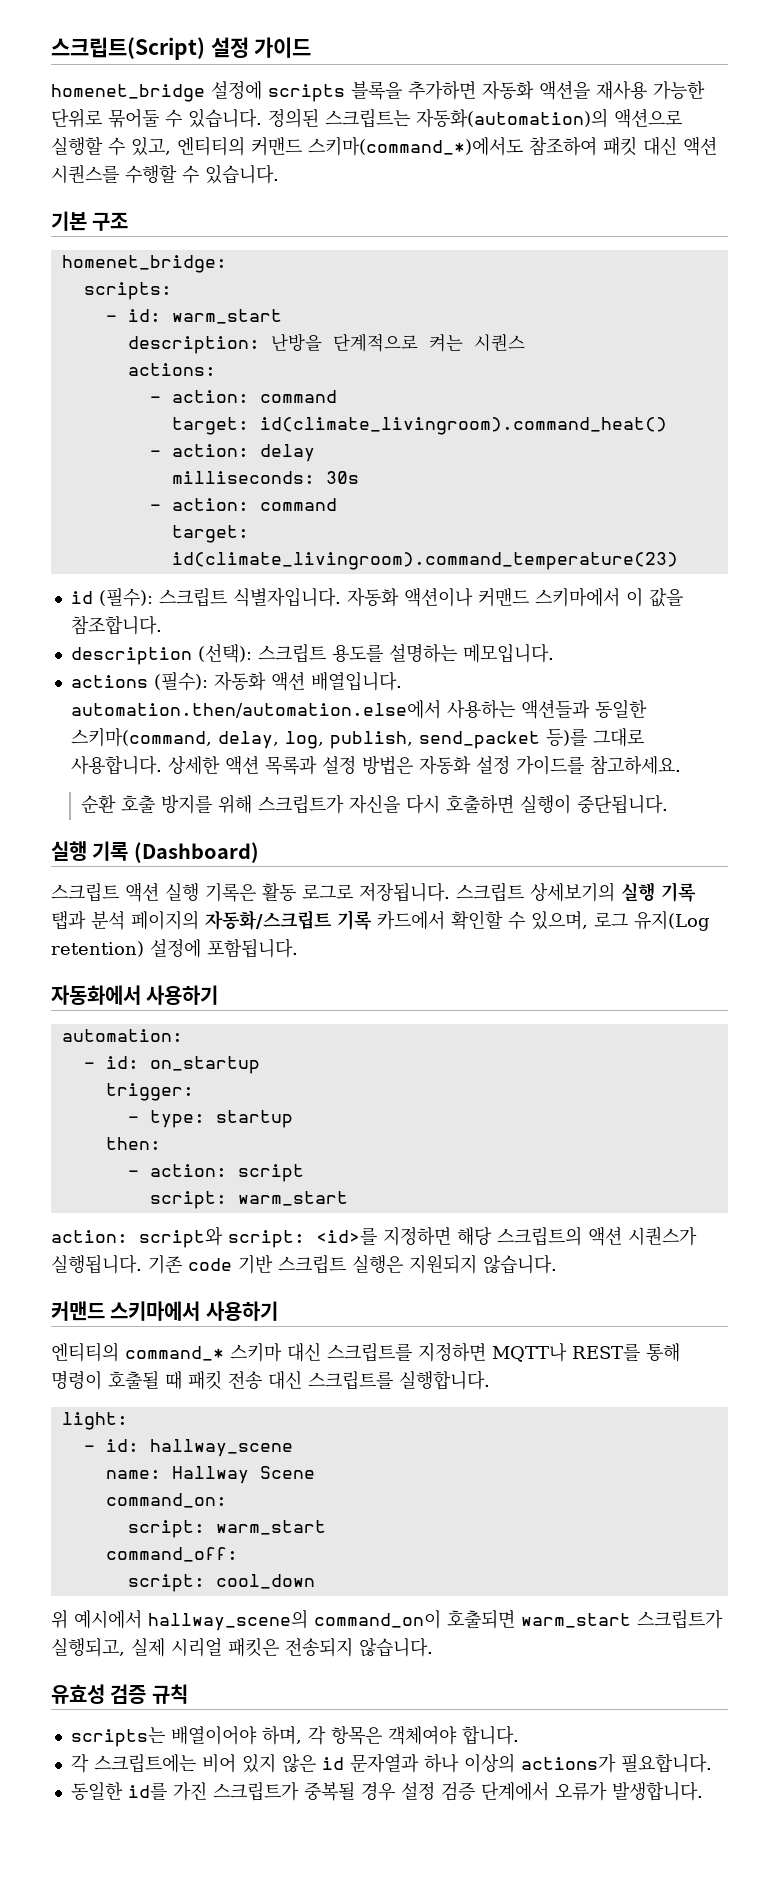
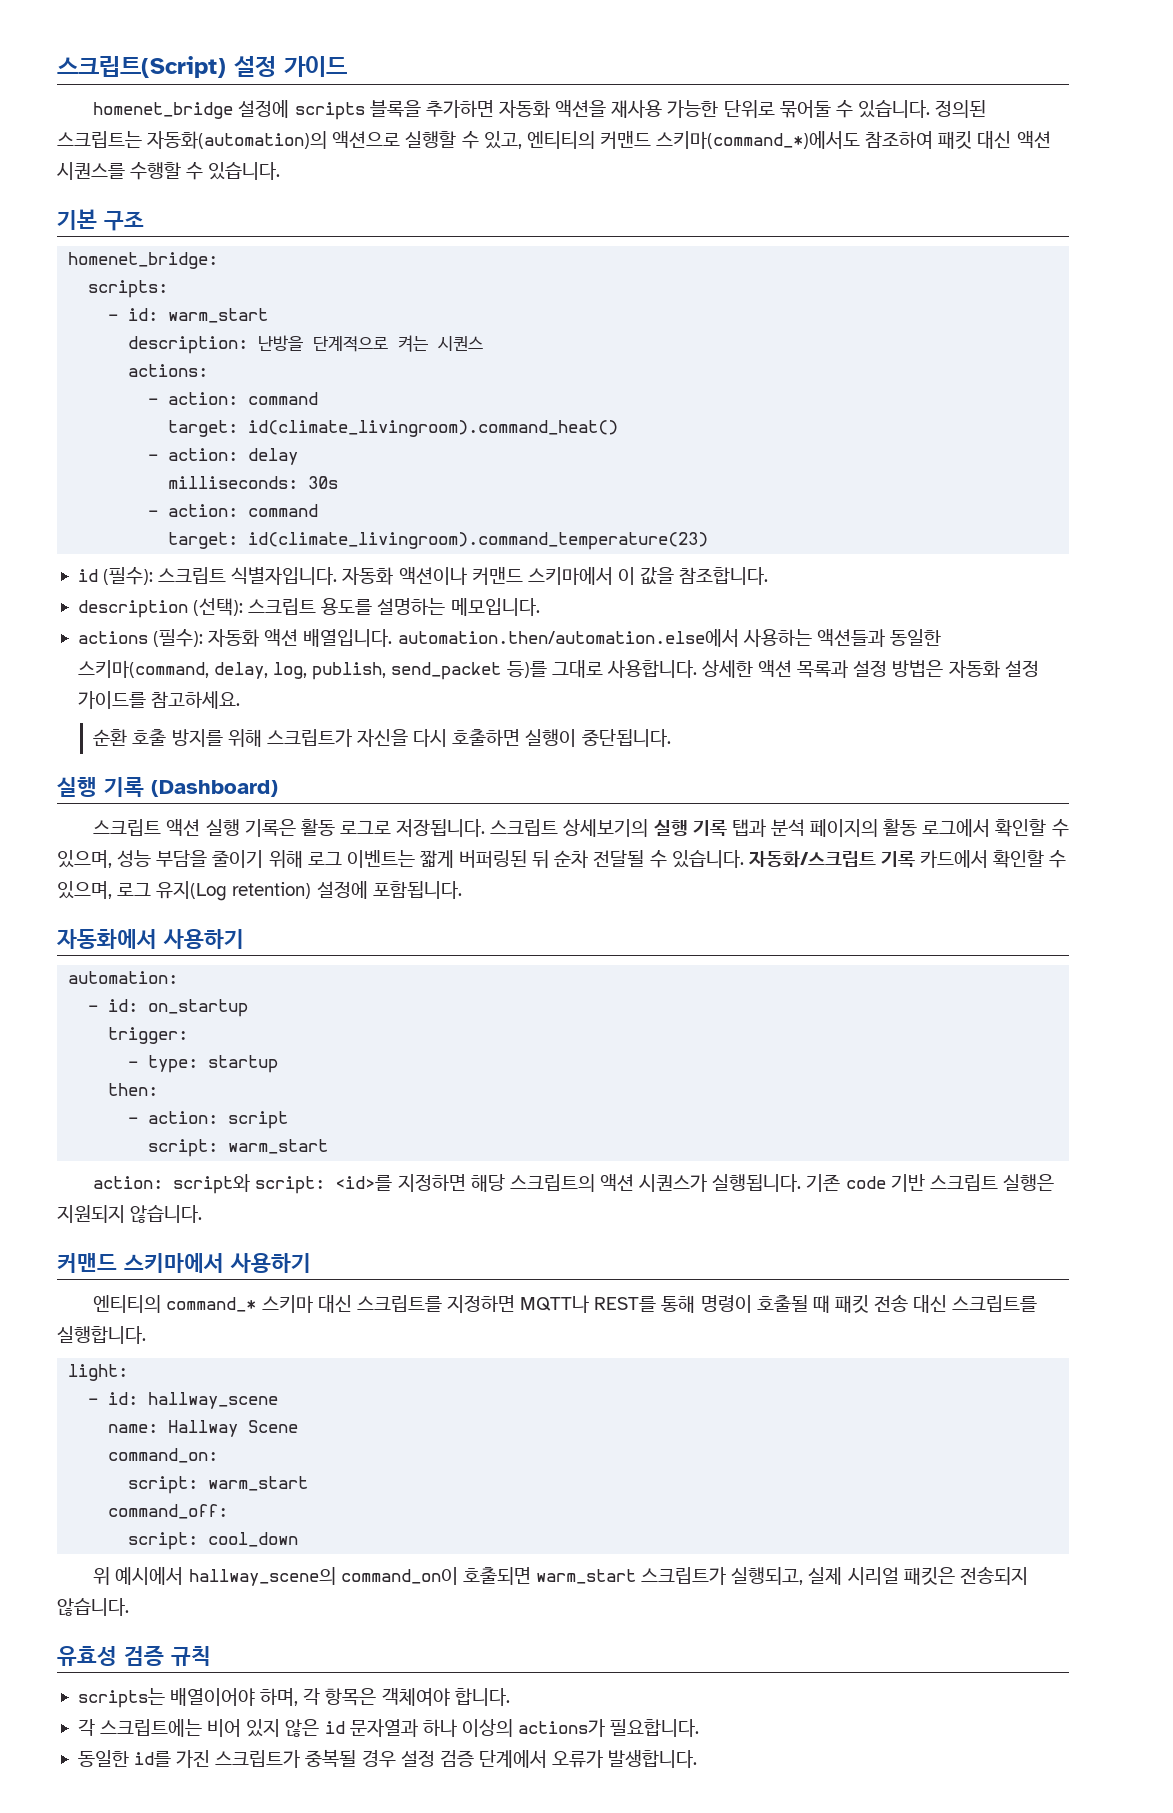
- 스크립트 상세보기의 실행 기록 탭과 분석 페이지의 자동화/스크립트 기록 카드에서 확인할 수 있으며, 로그 유지(Log retention) 설정에 포함됩니다.
+ 스크립트 상세보기의 실행 기록 탭과 분석 페이지의 활동 로그에서 확인할 수 있으며, 성능 부담을 줄이기 위해 로그 이벤트는 짧게 버퍼링된 뒤 순차 전달될 수 있습니다. 자동화/스크립트 기록 카드에서 확인할 수 있으며, 로그 유지(Log retention) 설정에 포함됩니다.

